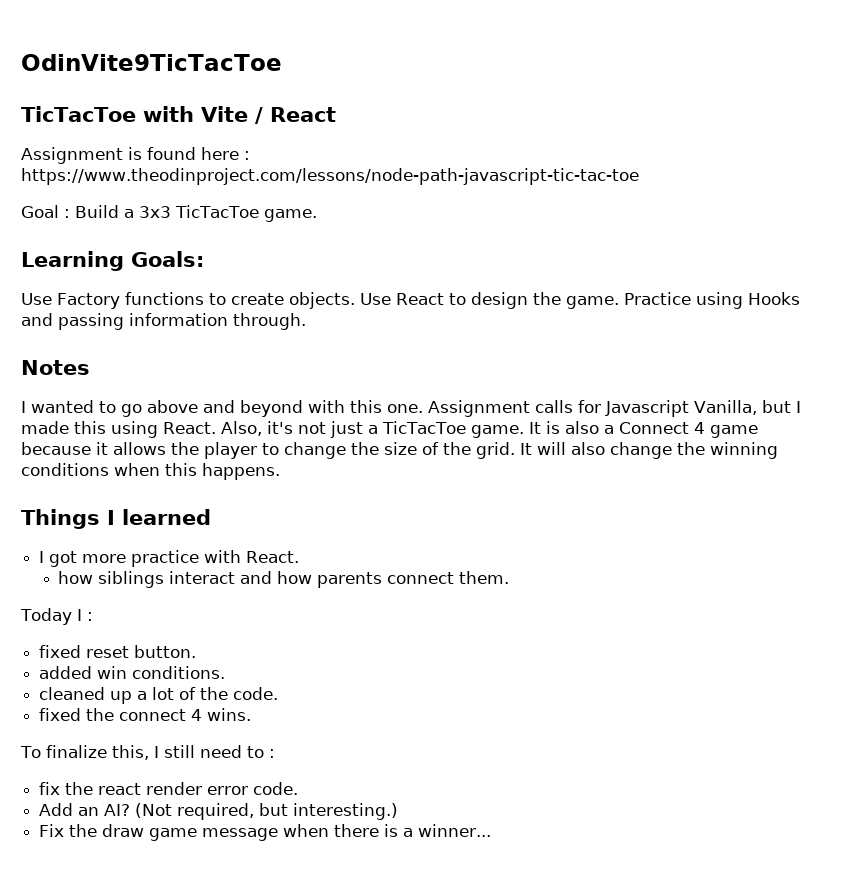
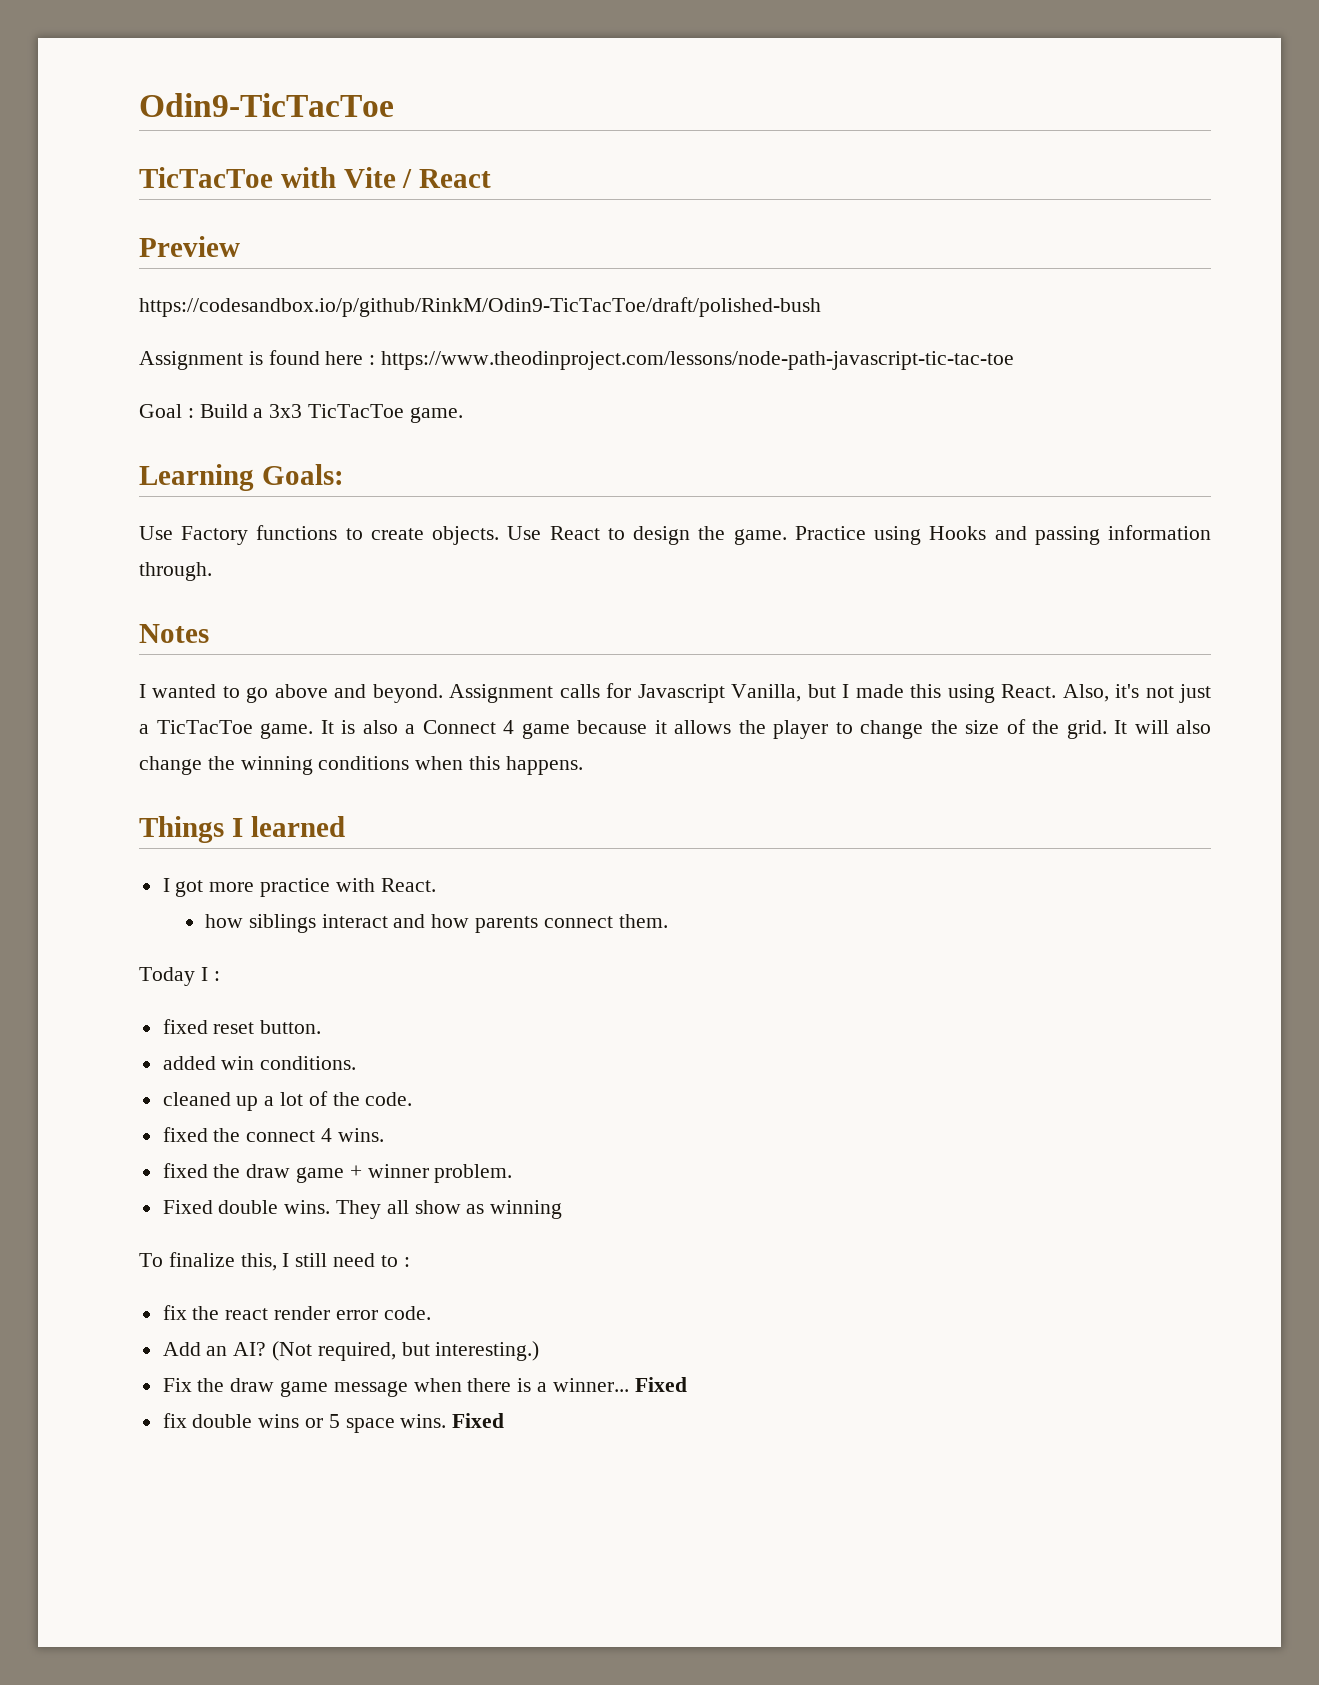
- OdinVite9TicTacToe
+ Odin9-TicTacToe
+ Preview
+ https://codesandbox.io/p/github/RinkM/Odin9-TicTacToe/draft/polished-bush
- I wanted to go above and beyond with this one.
+ I wanted to go above and beyond.
+ fixed the draw game + winner problem.
+ Fixed double wins. They all show as winning
- Fix the draw game message when there is a winner...
+ Fix the draw game message when there is a winner... Fixed
+ fix double wins or 5 space wins. Fixed

